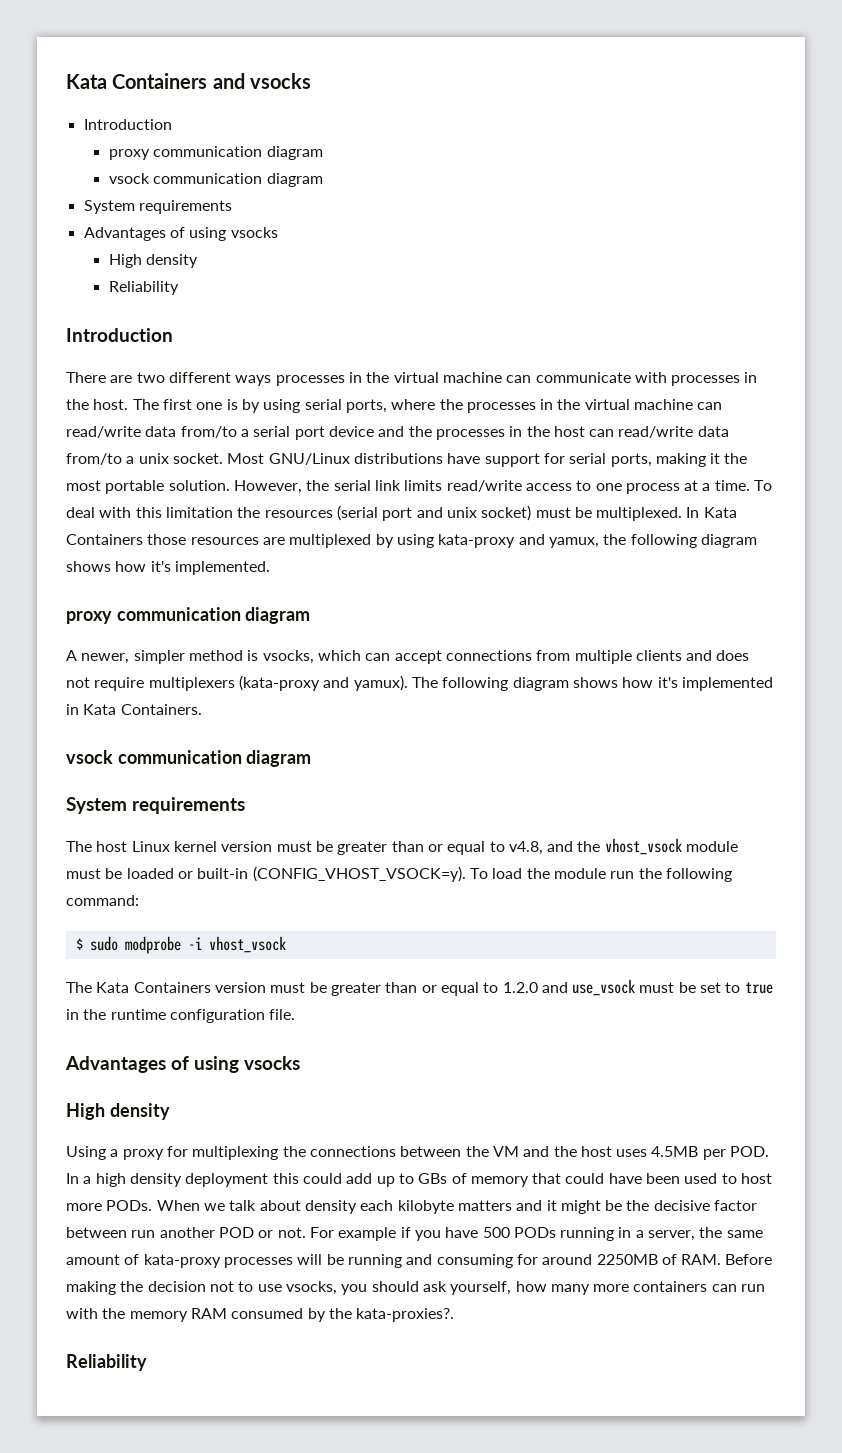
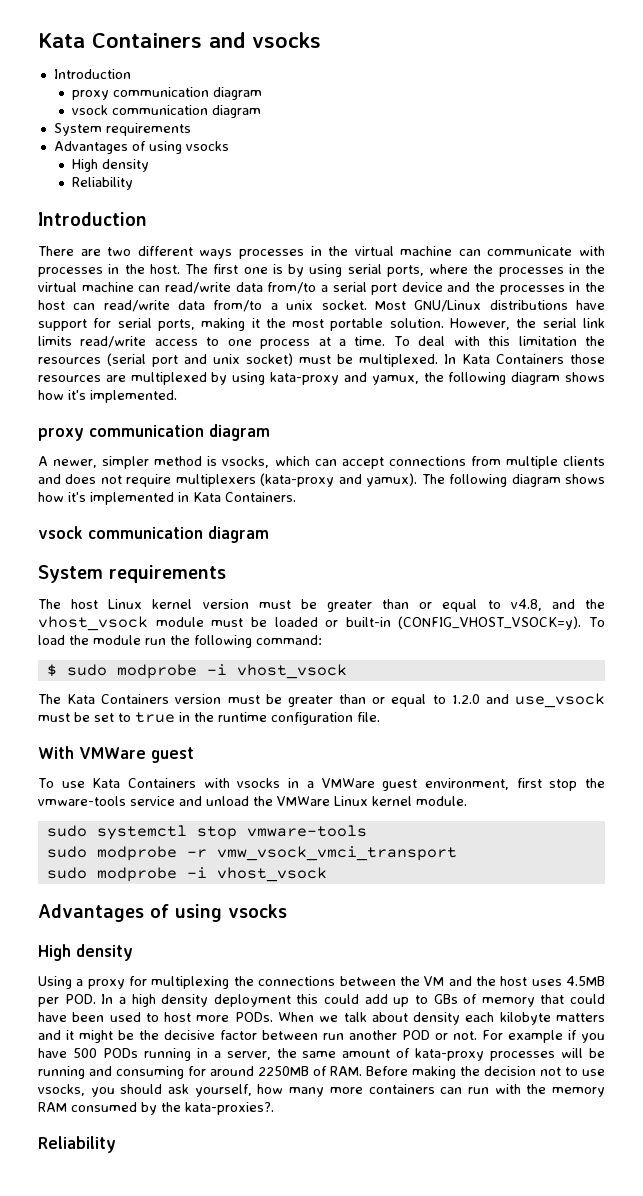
+ With VMWare guest
+ To use Kata Containers with vsocks in a VMWare guest environment, first stop the vmware-tools service and unload the VMWare Linux kernel module.
+ sudo systemctl stop vmware-tools
+ sudo modprobe -r vmw_vsock_vmci_transport
+ sudo modprobe -i vhost_vsock

